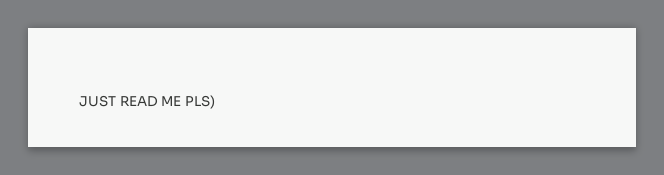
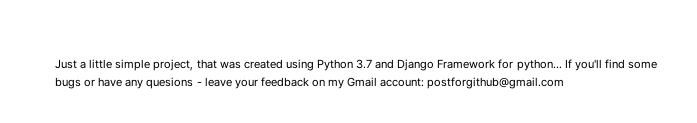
- JUST READ ME PLS)
+ Just a little simple project, that was created using Python 3.7 and Django Framework for python... If you'll find some bugs or have any quesions - leave your feedback on my Gmail account: postforgithub@gmail.com

